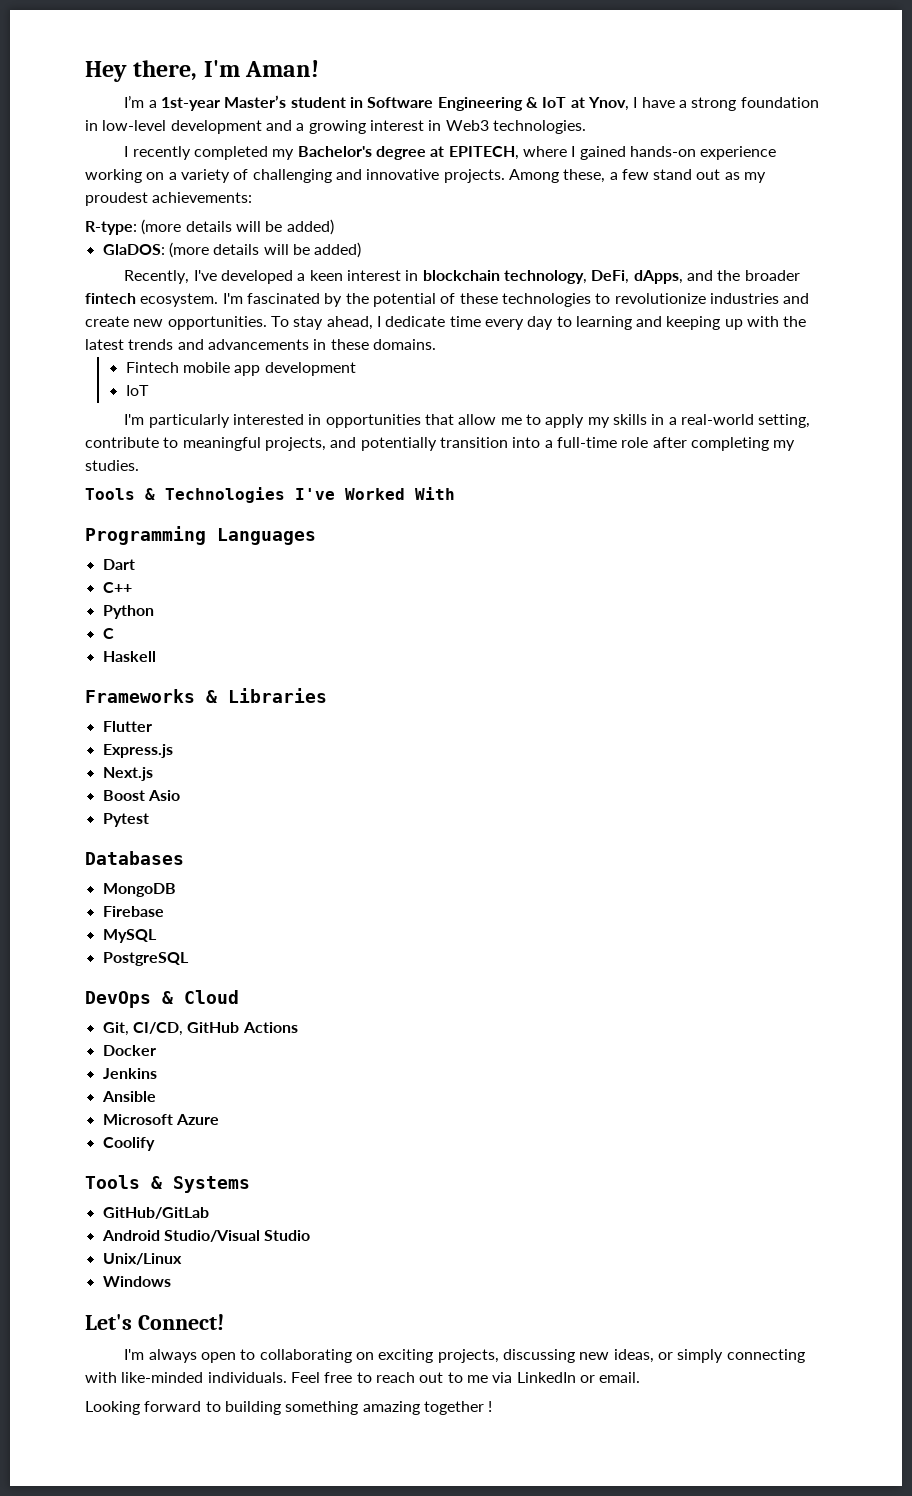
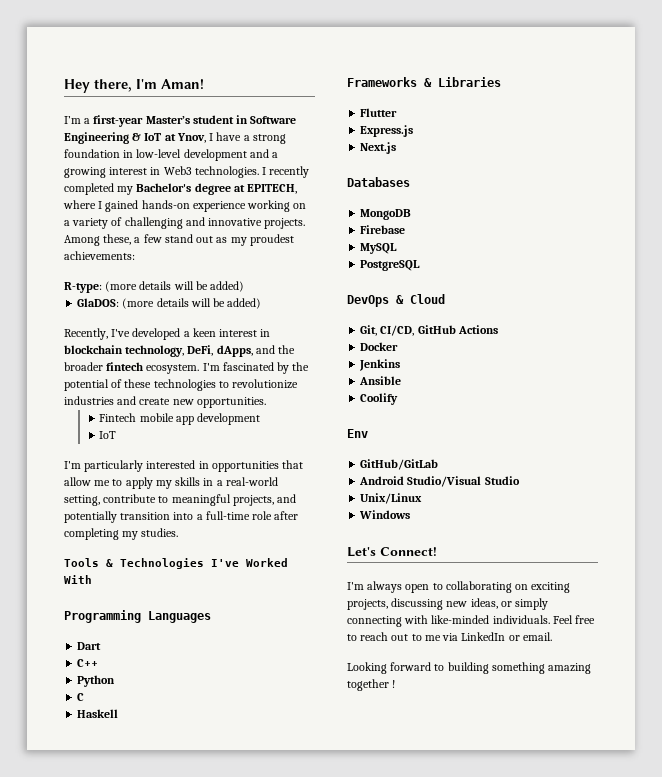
- I’m a 1st-year Master’s student in Software Engineering & IoT at Ynov, I have a strong foundation in low-level development and a growing interest in Web3 technologies.
- I recently completed my Bachelor's degree at EPITECH, where I gained hands-on experience working on a variety of challenging and innovative projects.
+ I’m a first-year Master’s student in Software Engineering & IoT at Ynov, I have a strong foundation in low-level development and a growing interest in Web3 technologies. I recently completed my Bachelor's degree at EPITECH, where I gained hands-on experience working on a variety of challenging and innovative projects.
- To stay ahead, I dedicate time every day to learning and keeping up with the latest trends and advancements in these domains.
- Boost Asio
- Pytest
- Microsoft Azure
- Tools & Systems
+ Env

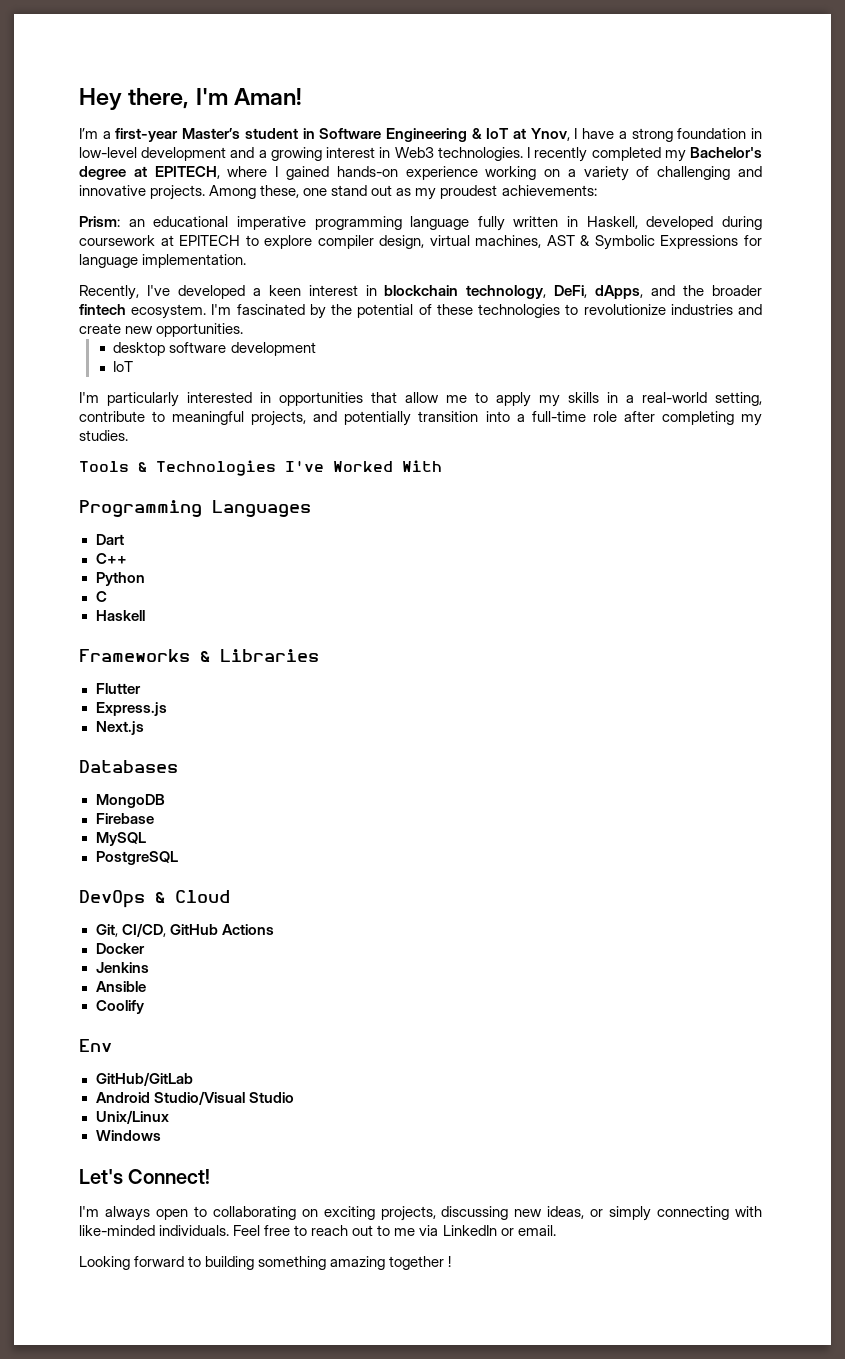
- Among these, a few stand out as my proudest achievements:
+ Among these, one stand out as my proudest achievements:
- R-type: (more details will be added)
- GlaDOS: (more details will be added)
+ Prism: an educational imperative programming language fully written in Haskell, developed during coursework at EPITECH to explore compiler design, virtual machines, AST & Symbolic Expressions for language implementation.
- Fintech mobile app development
+ desktop software development

